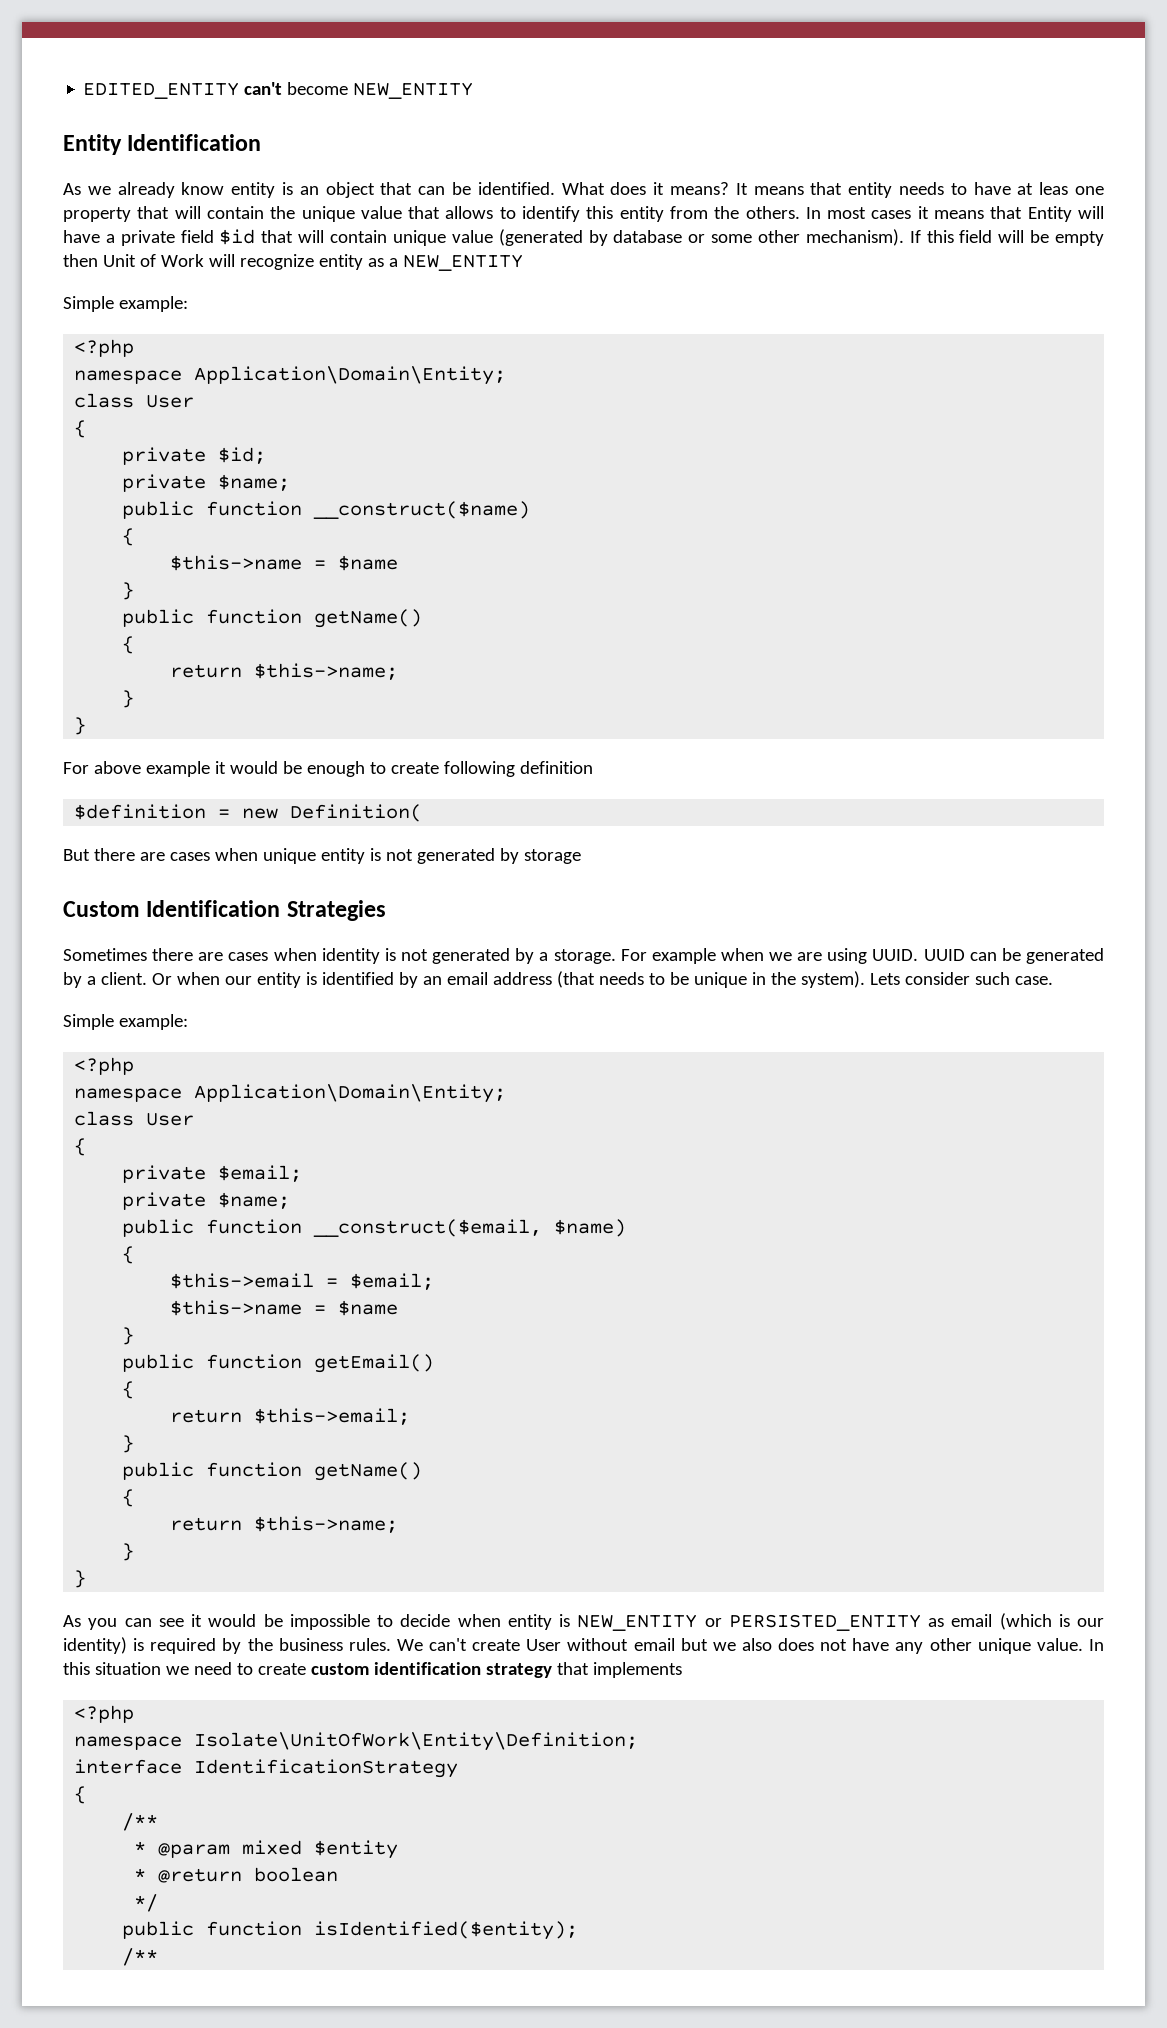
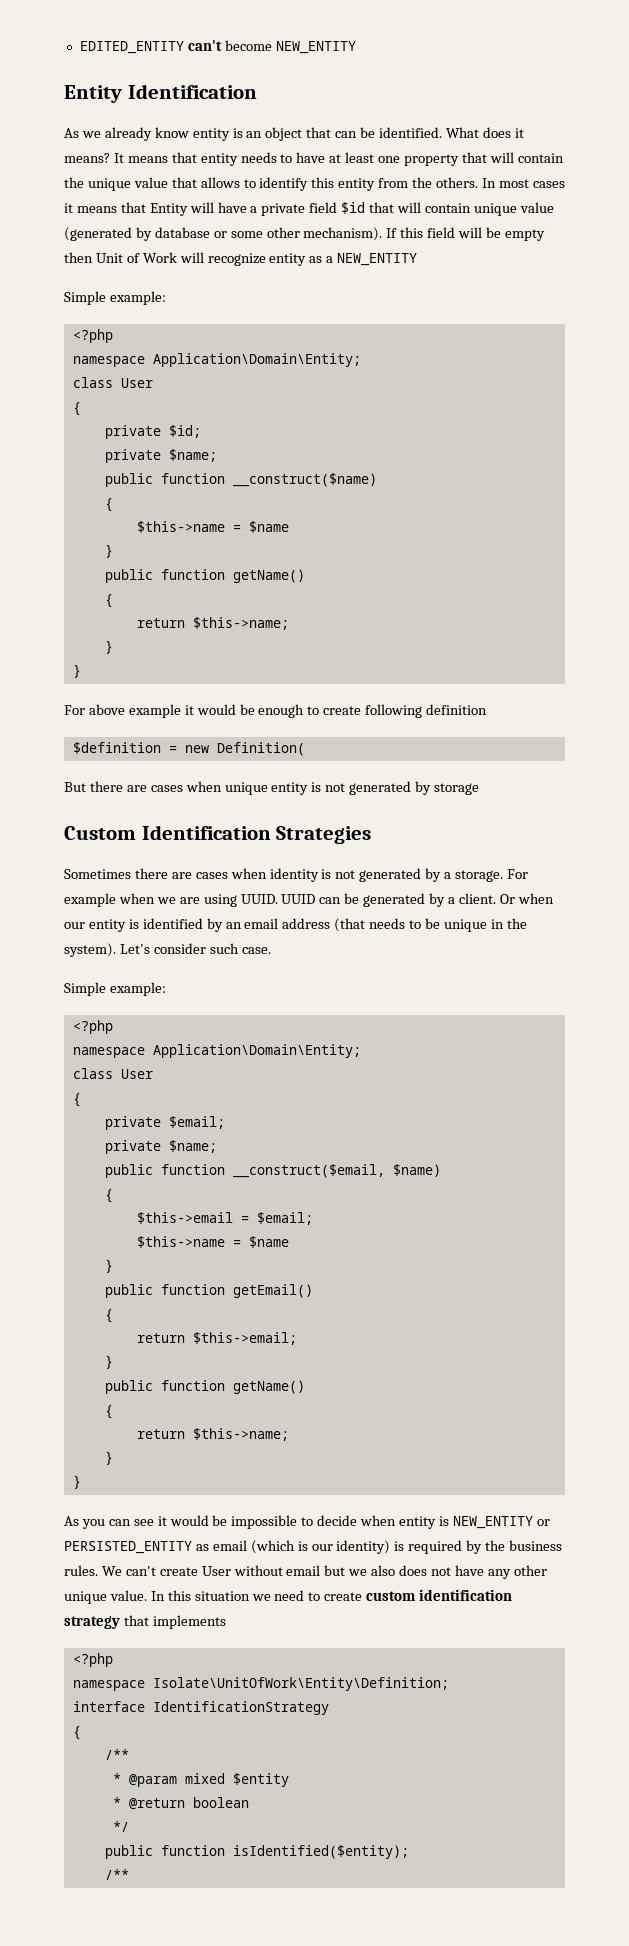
- It means that entity needs to have at leas one property that will contain the unique value that allows to identify this entity from the others.
+ It means that entity needs to have at least one property that will contain the unique value that allows to identify this entity from the others.
- Lets consider such case.
+ Let's consider such case.

